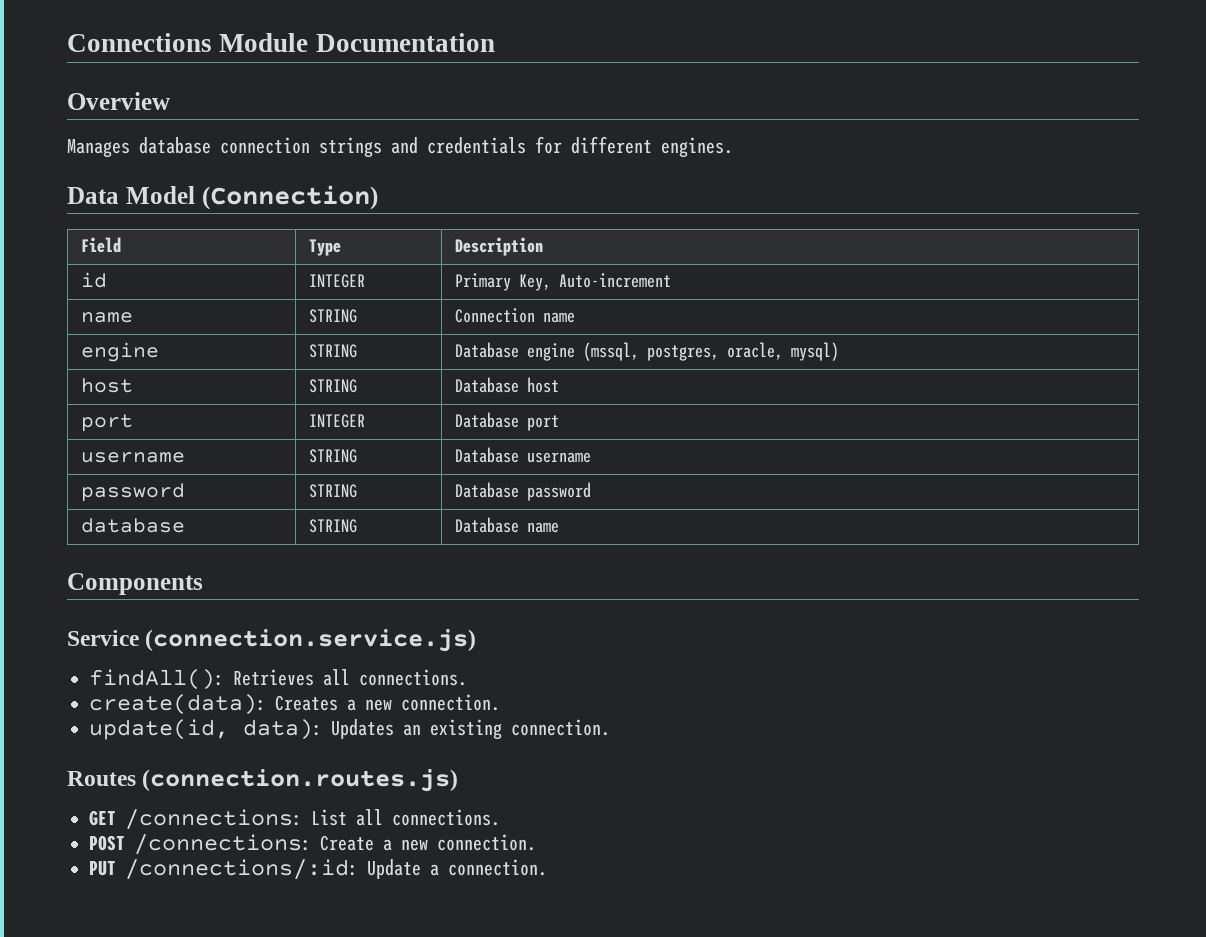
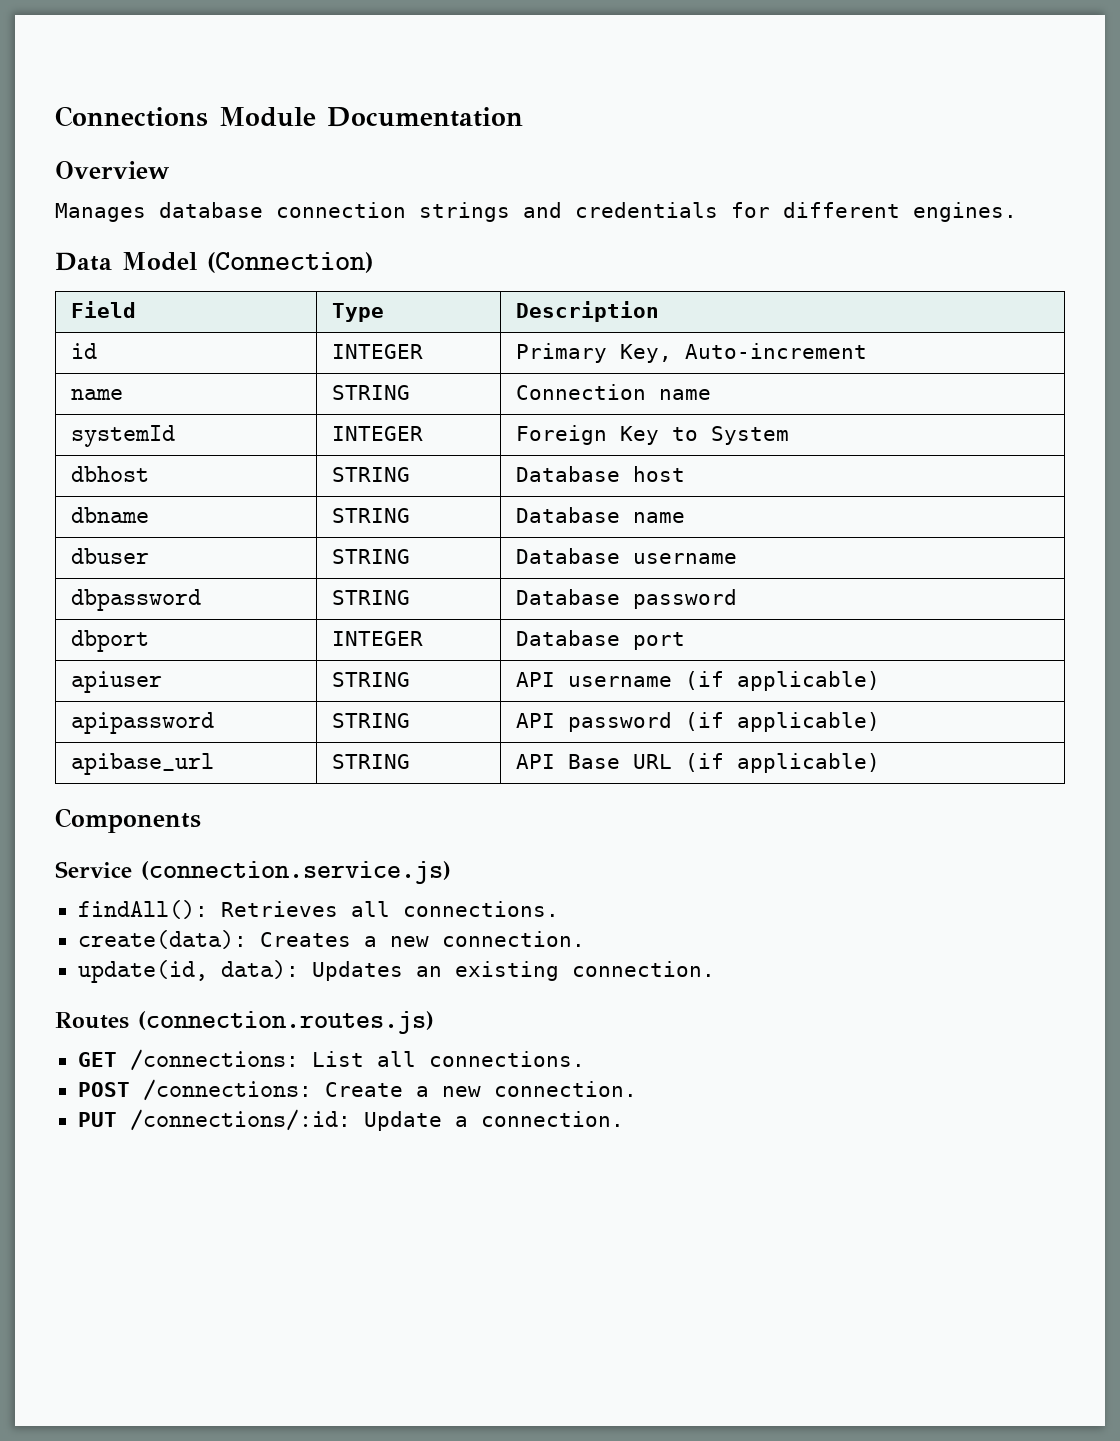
- engine | STRING | Database engine (mssql, postgres, oracle, mysql)
- host | STRING | Database host
- port | INTEGER | Database port
+ systemId | INTEGER | Foreign Key to System
+ dbhost | STRING | Database host
+ dbname | STRING | Database name
+ dbuser | STRING | Database username
+ dbpassword | STRING | Database password
+ dbport | INTEGER | Database port
- username | STRING | Database username
- password | STRING | Database password
- database | STRING | Database name
+ apiuser | STRING | API username (if applicable)
+ apipassword | STRING | API password (if applicable)
+ apibase_url | STRING | API Base URL (if applicable)

